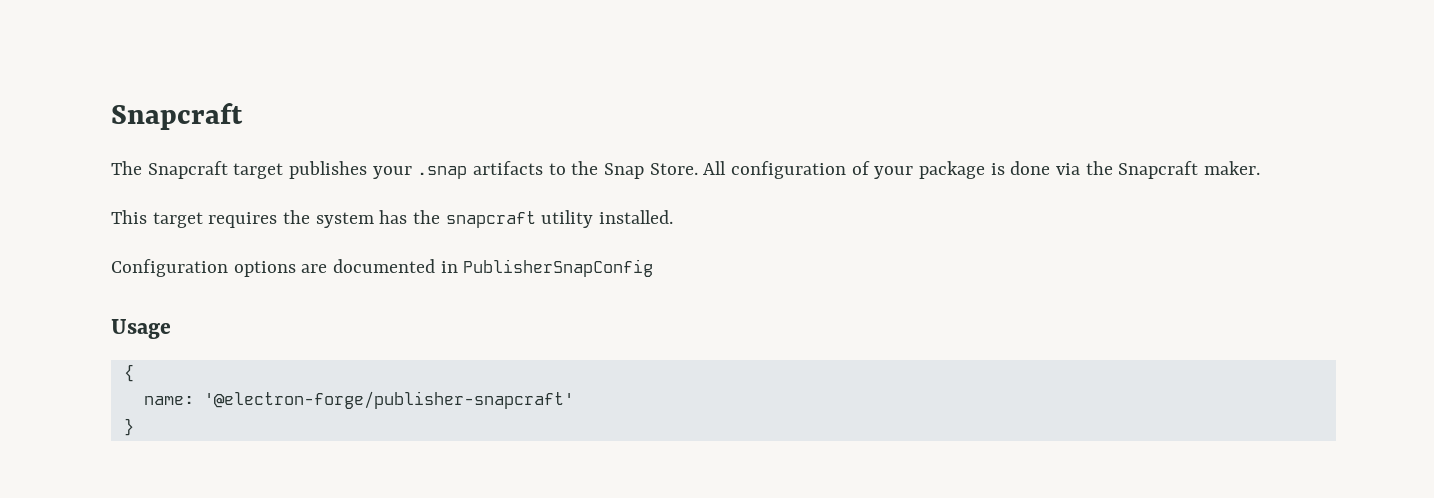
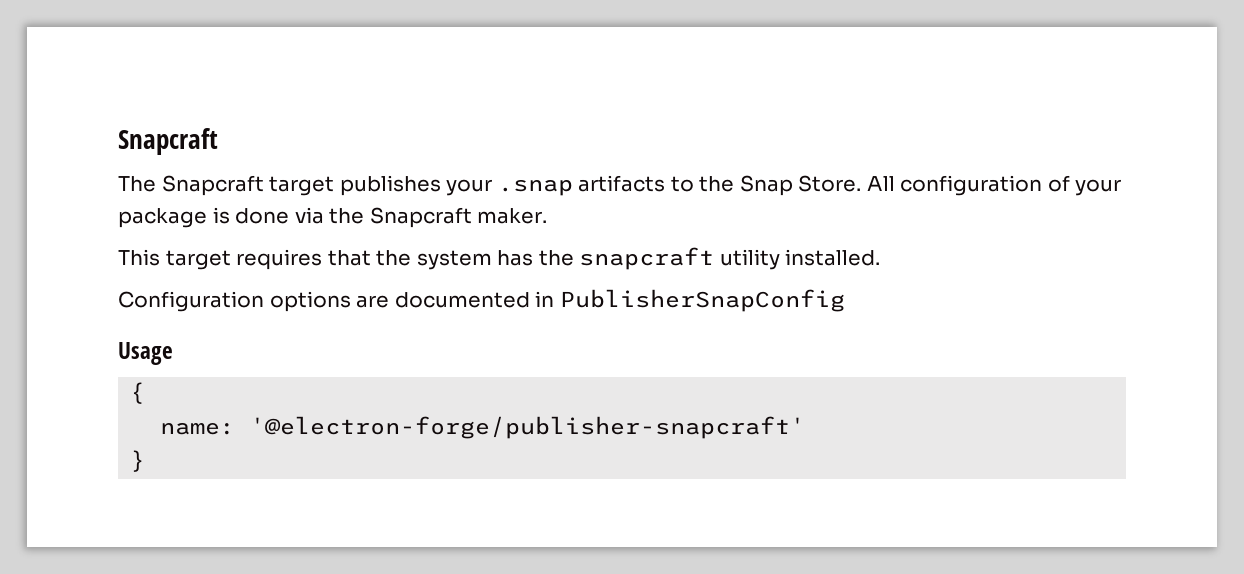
- This target requires the system has the snapcraft utility installed.
+ This target requires that the system has the snapcraft utility installed.

